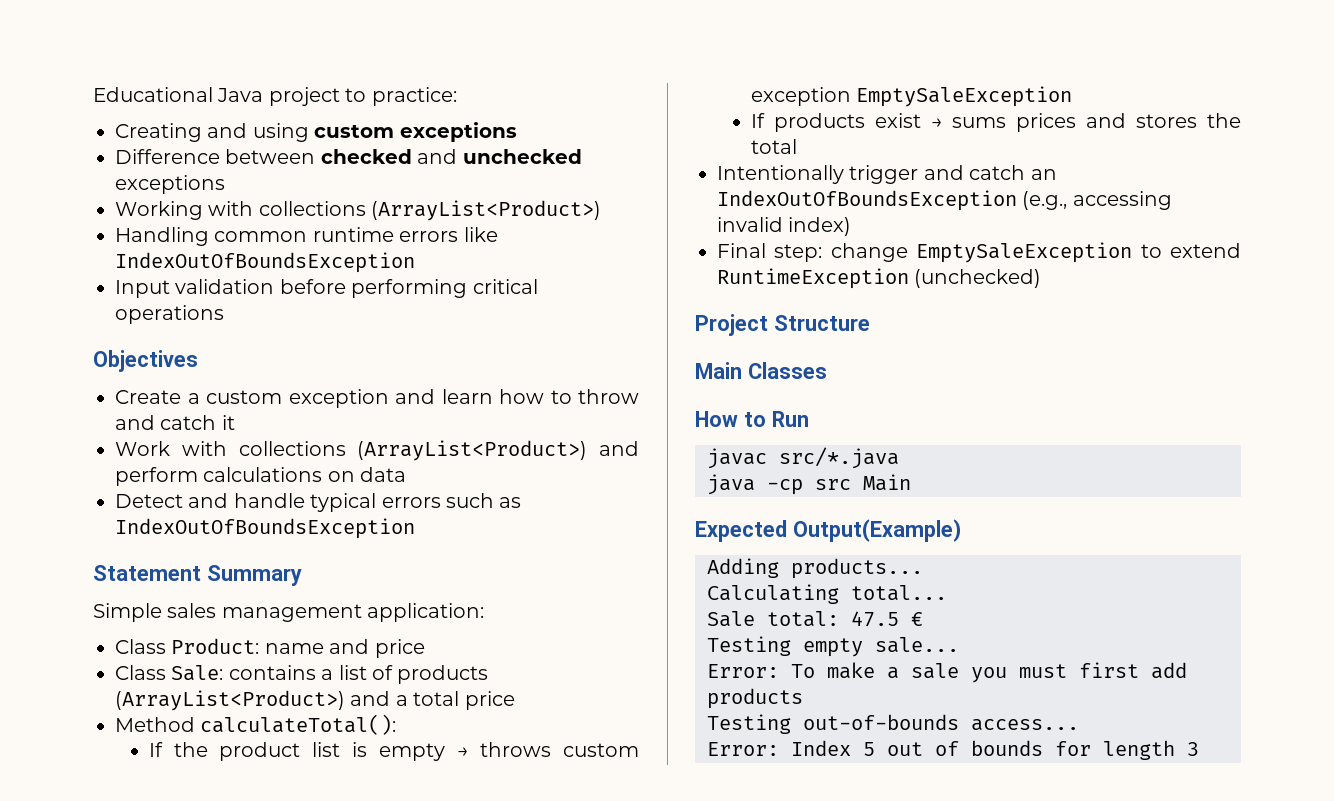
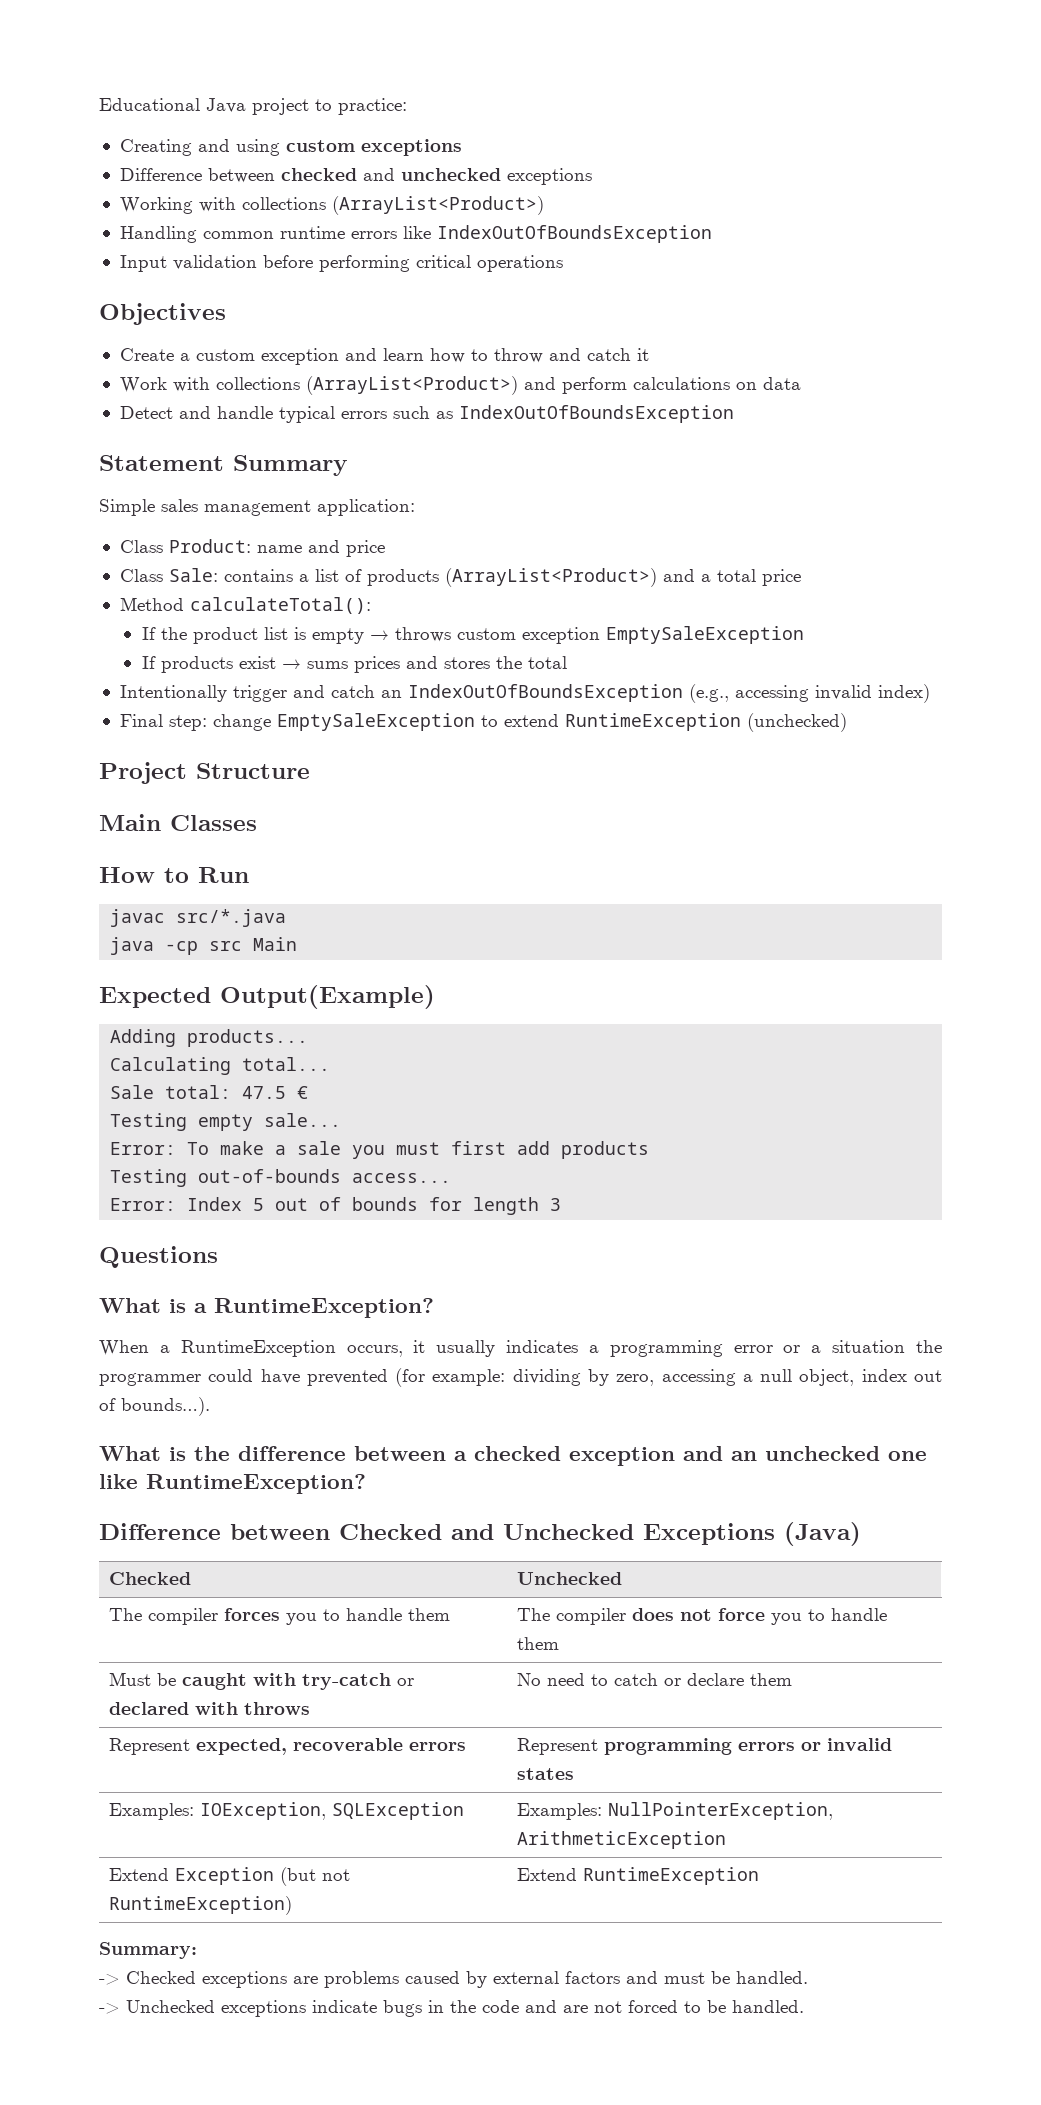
+ Questions
+ What is a RuntimeException?
+ When a RuntimeException occurs, it usually indicates a programming error or a situation the programmer could have prevented (for example: dividing by zero, accessing a null object, index out of bounds…).
+ What is the difference between a checked exception and an unchecked one like RuntimeException?
+ Difference between Checked and Unchecked Exceptions (Java)
+ Checked | Unchecked
+ The compiler forces you to handle them | The compiler does not force you to handle them
+ Must be caught with try-catch or declared with throws | No need to catch or declare them
+ Represent expected, recoverable errors | Represent programming errors or invalid states
+ Examples: IOException, SQLException | Examples: NullPointerException, ArithmeticException
+ Extend Exception (but not RuntimeException) | Extend RuntimeException
+ Summary:
+ -> Checked exceptions are problems caused by external factors and must be handled.
+ -> Unchecked exceptions indicate bugs in the code and are not forced to be handled.

